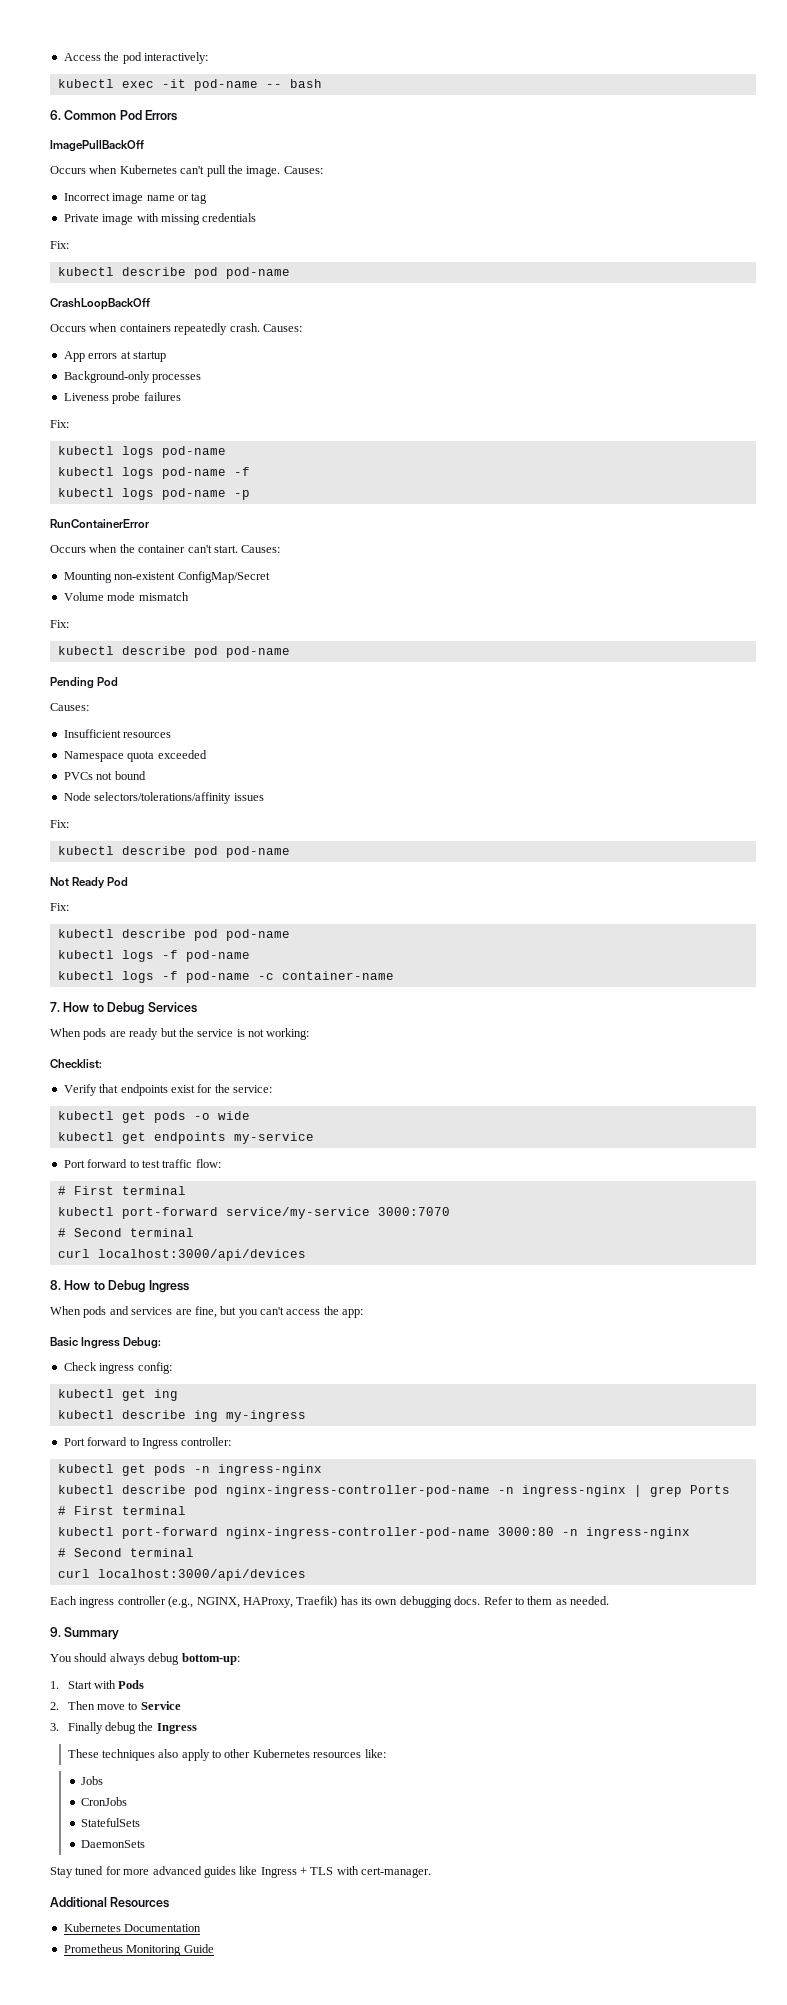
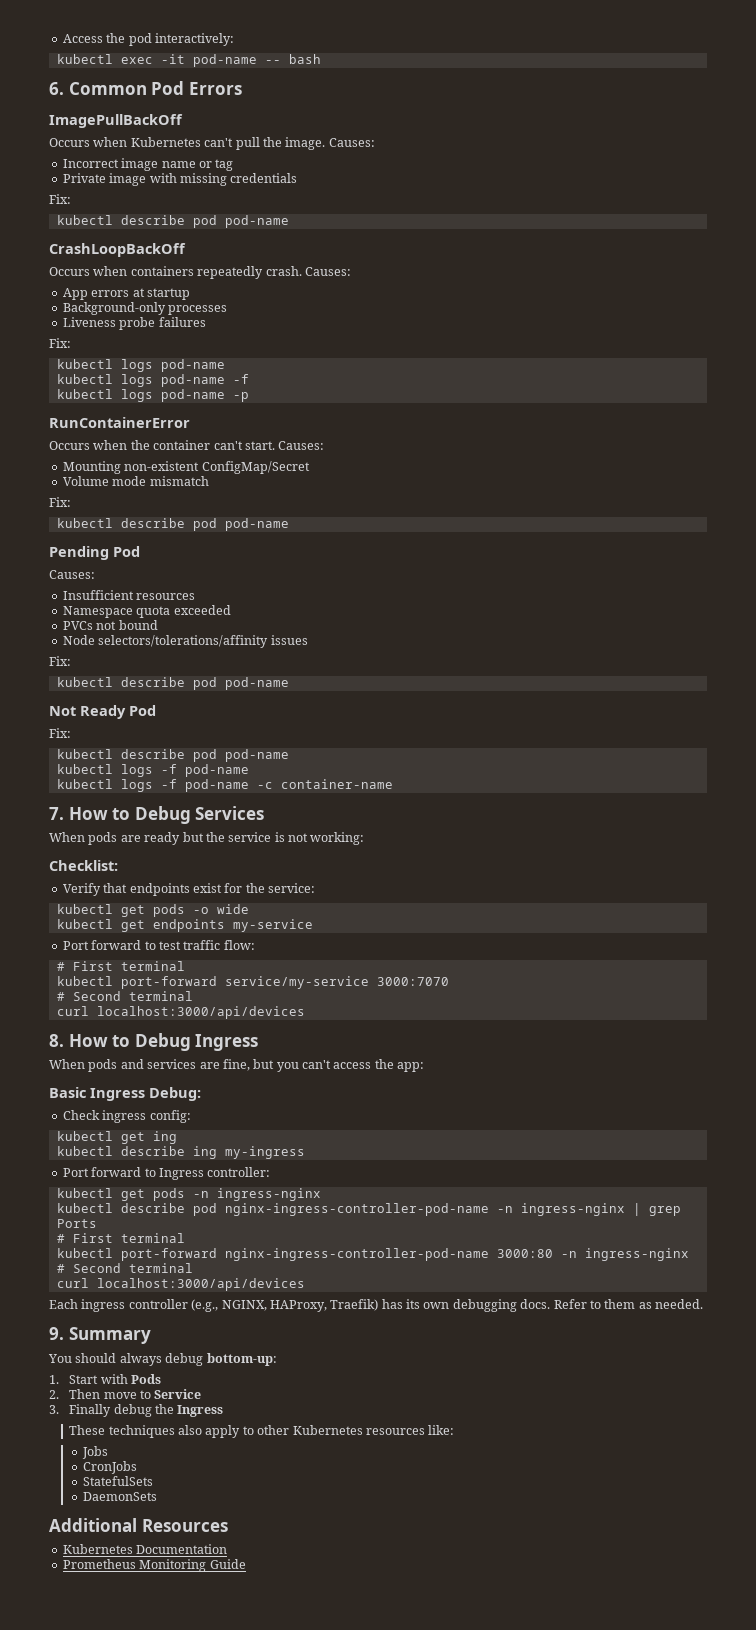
- Stay tuned for more advanced guides like Ingress + TLS with cert-manager.

